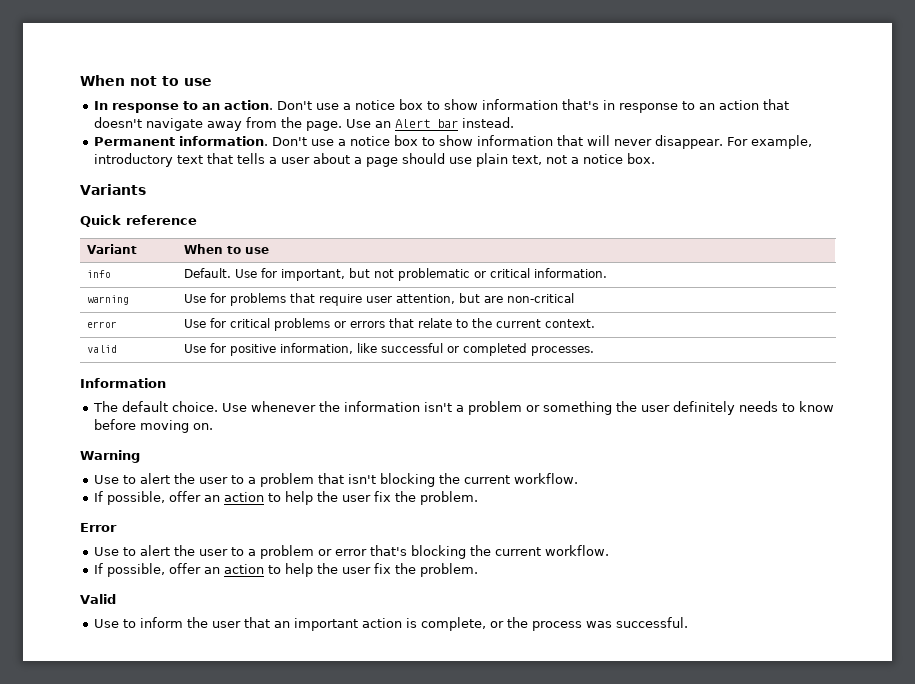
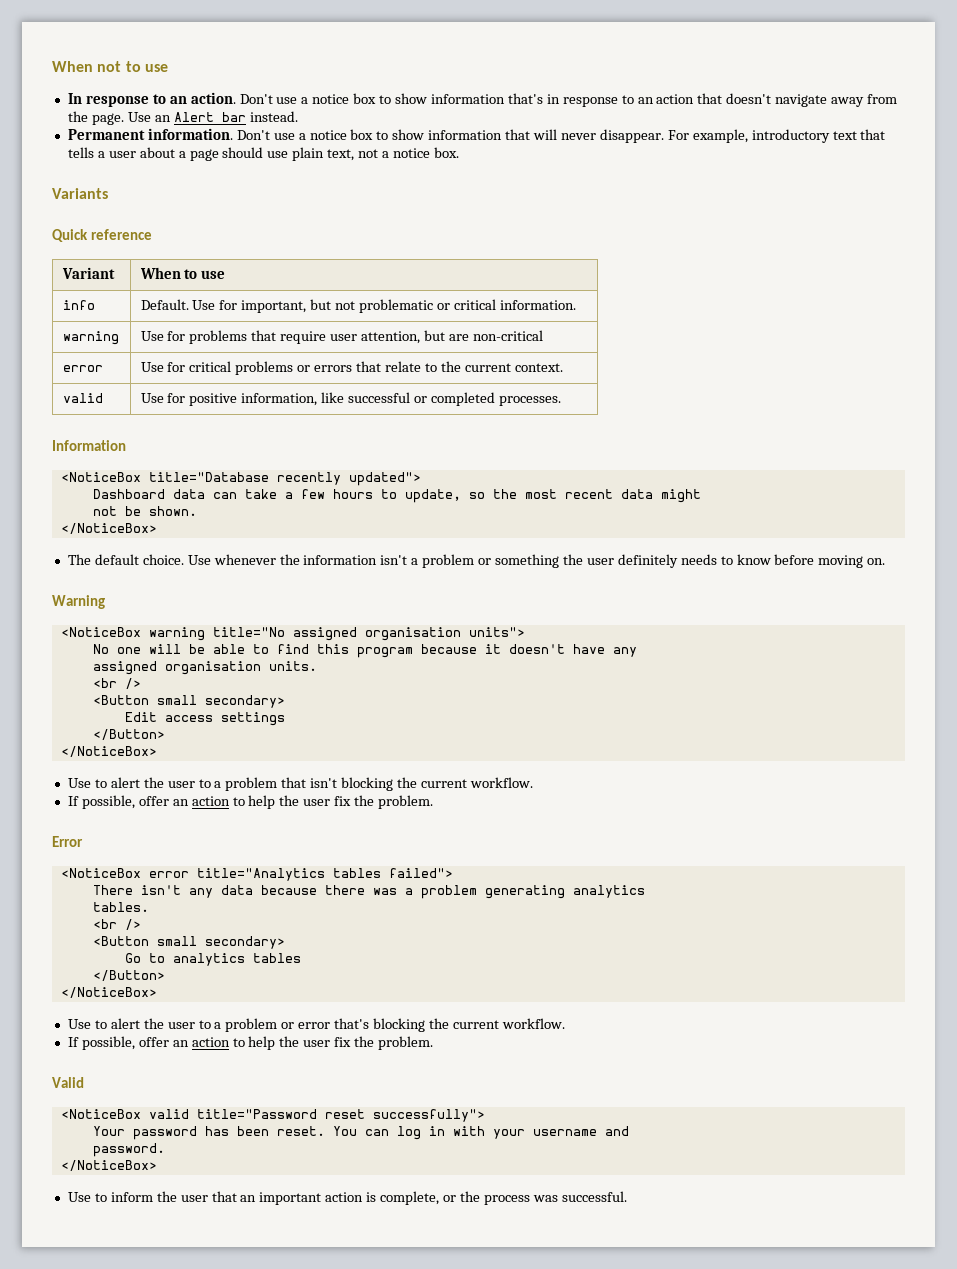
+ <NoticeBox title="Database recently updated">
+ Dashboard data can take a few hours to update, so the most recent data might
+ not be shown.
+ </NoticeBox>
+ <NoticeBox warning title="No assigned organisation units">
+ No one will be able to find this program because it doesn't have any
+ assigned organisation units.
+ <br />
+ <Button small secondary>
+ Edit access settings
+ </Button>
+ </NoticeBox>
+ <NoticeBox error title="Analytics tables failed">
+ There isn't any data because there was a problem generating analytics
+ tables.
+ <br />
+ <Button small secondary>
+ Go to analytics tables
+ </Button>
+ </NoticeBox>
+ <NoticeBox valid title="Password reset successfully">
+ Your password has been reset. You can log in with your username and
+ password.
+ </NoticeBox>

